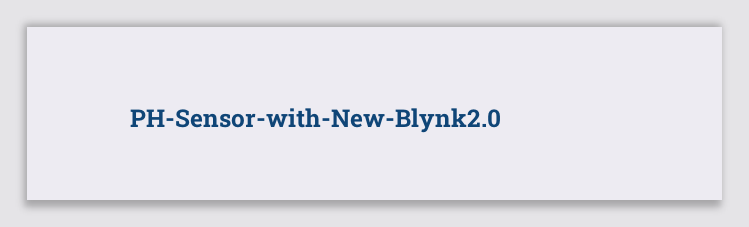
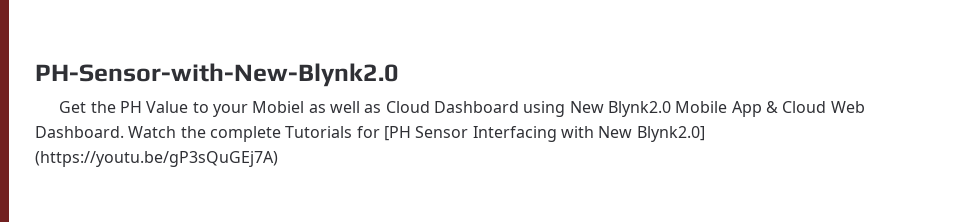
+ Get the PH Value to your Mobiel as well as Cloud Dashboard using New Blynk2.0 Mobile App & Cloud Web Dashboard. Watch the complete Tutorials for [PH Sensor Interfacing with New Blynk2.0] (https://youtu.be/gP3sQuGEj7A)

